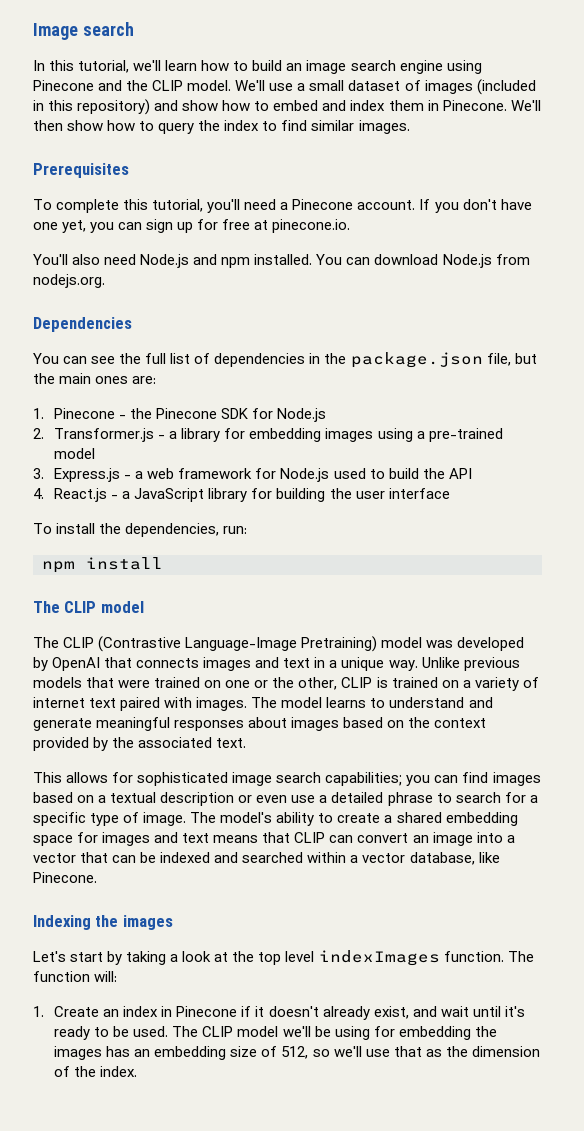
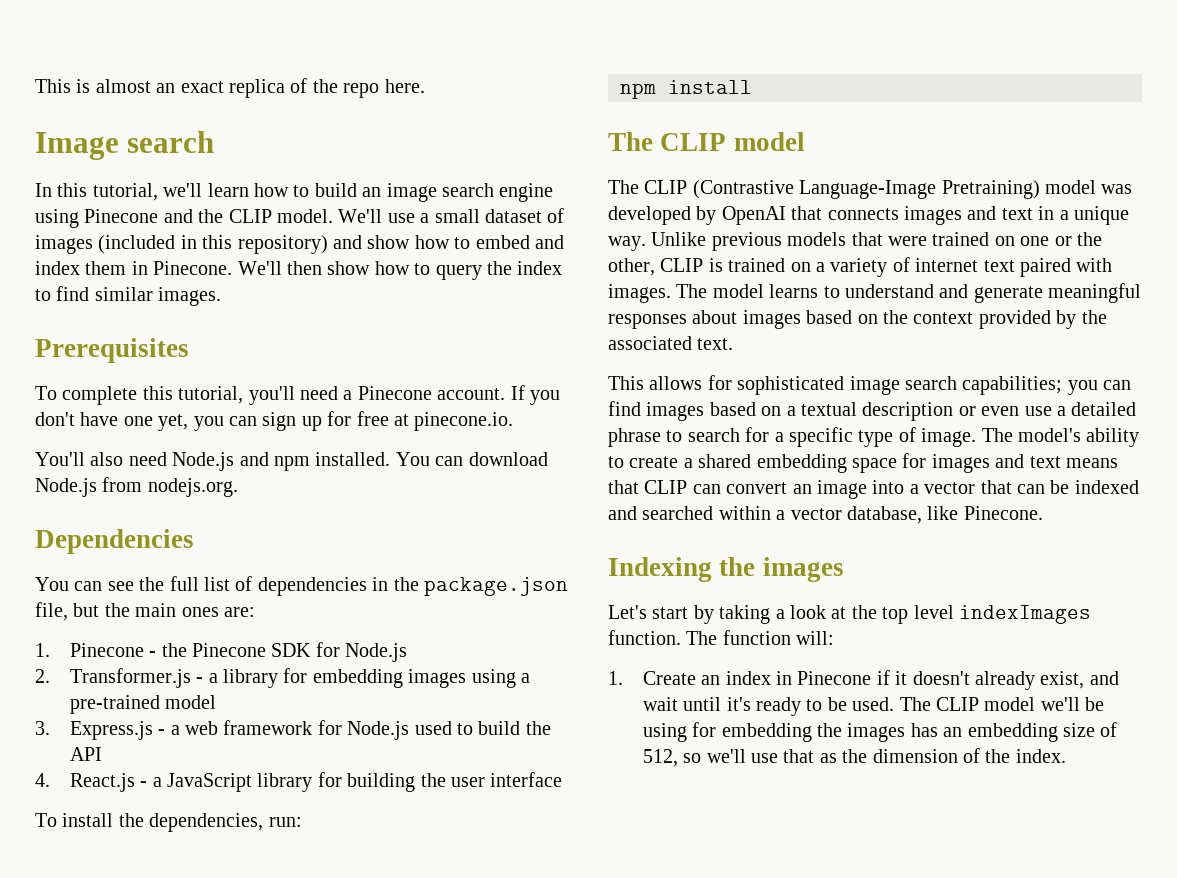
+ This is almost an exact replica of the repo here.

